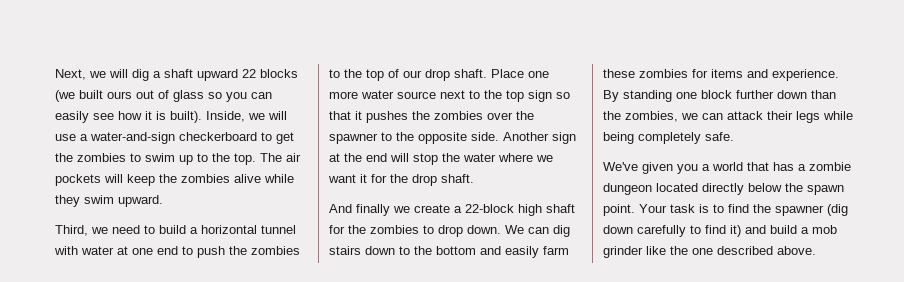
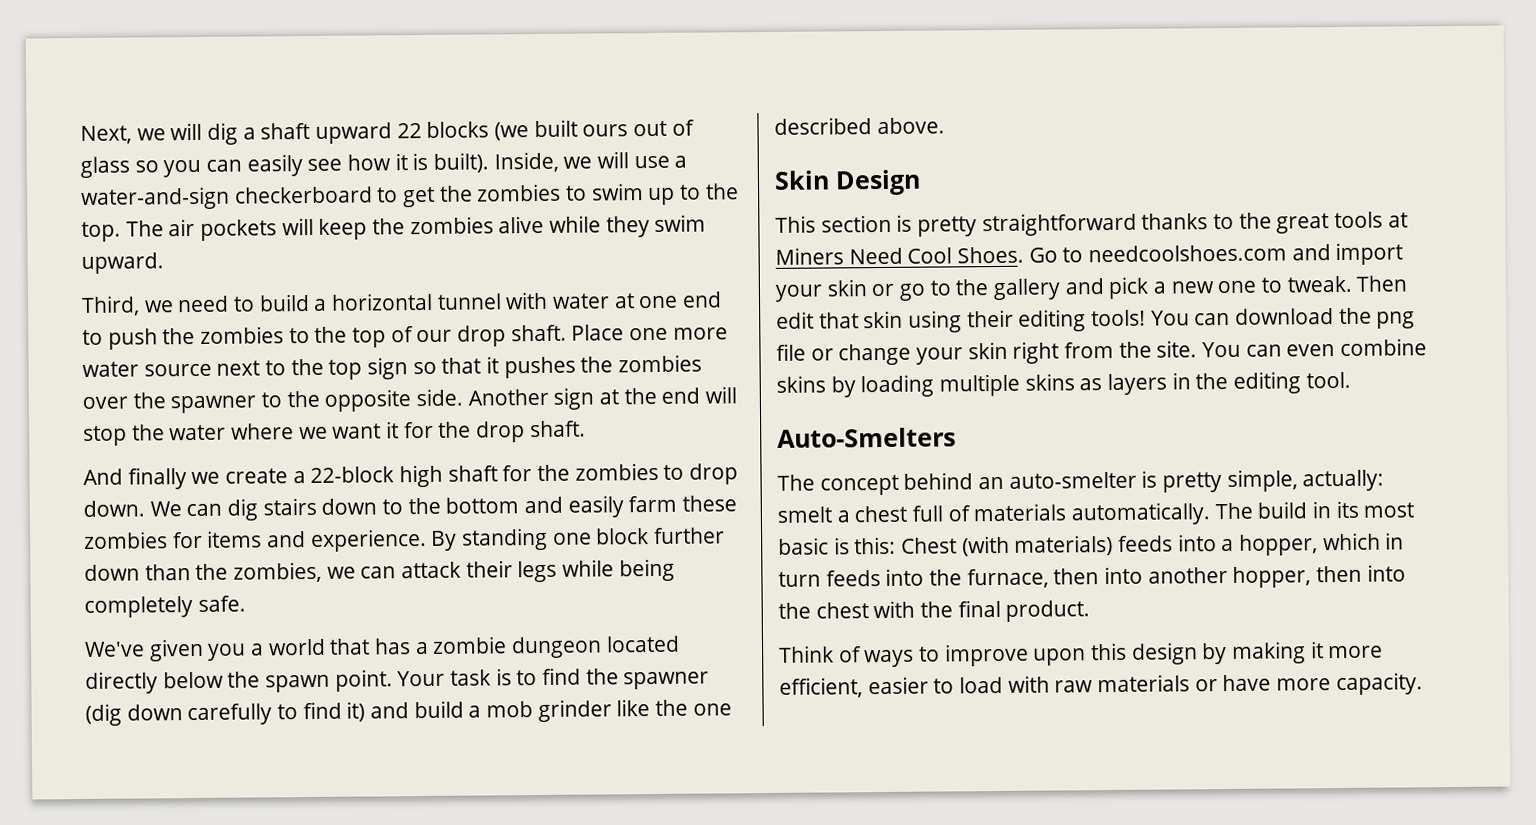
+ Skin Design
+ This section is pretty straightforward thanks to the great tools at Miners Need Cool Shoes. Go to needcoolshoes.com and import your skin or go to the gallery and pick a new one to tweak. Then edit that skin using their editing tools! You can download the png file or change your skin right from the site. You can even combine skins by loading multiple skins as layers in the editing tool.
+ Auto-Smelters
+ The concept behind an auto-smelter is pretty simple, actually: smelt a chest full of materials automatically. The build in its most basic is this: Chest (with materials) feeds into a hopper, which in turn feeds into the furnace, then into another hopper, then into the chest with the final product.
+ Think of ways to improve upon this design by making it more efficient, easier to load with raw materials or have more capacity.

